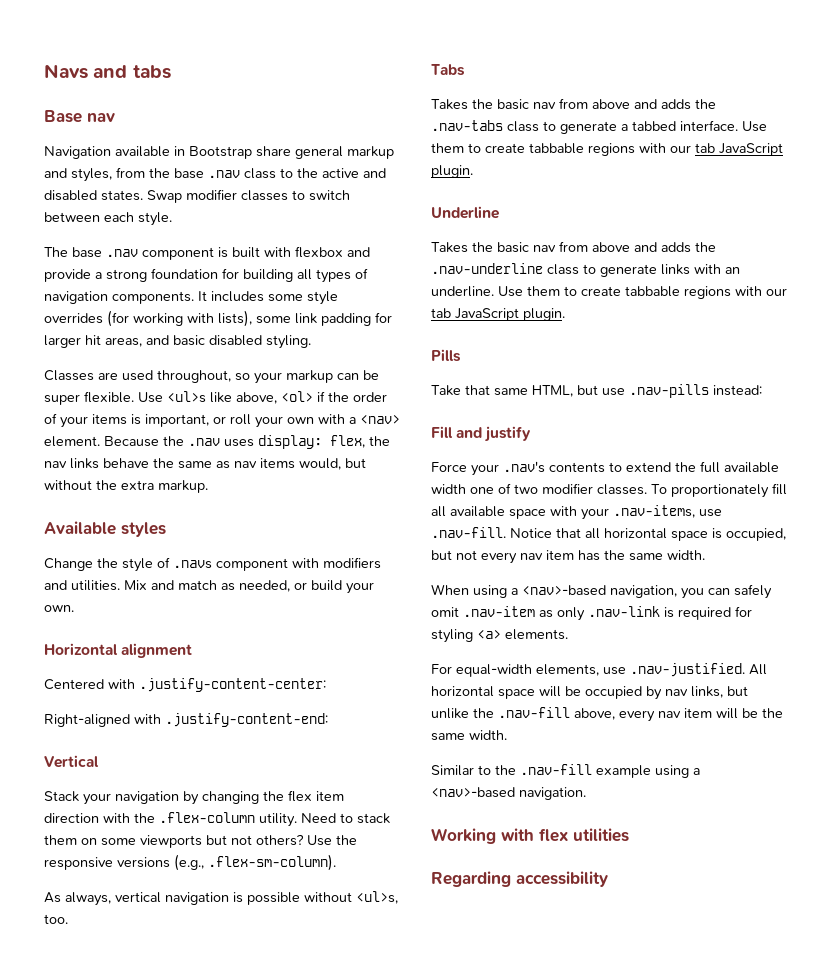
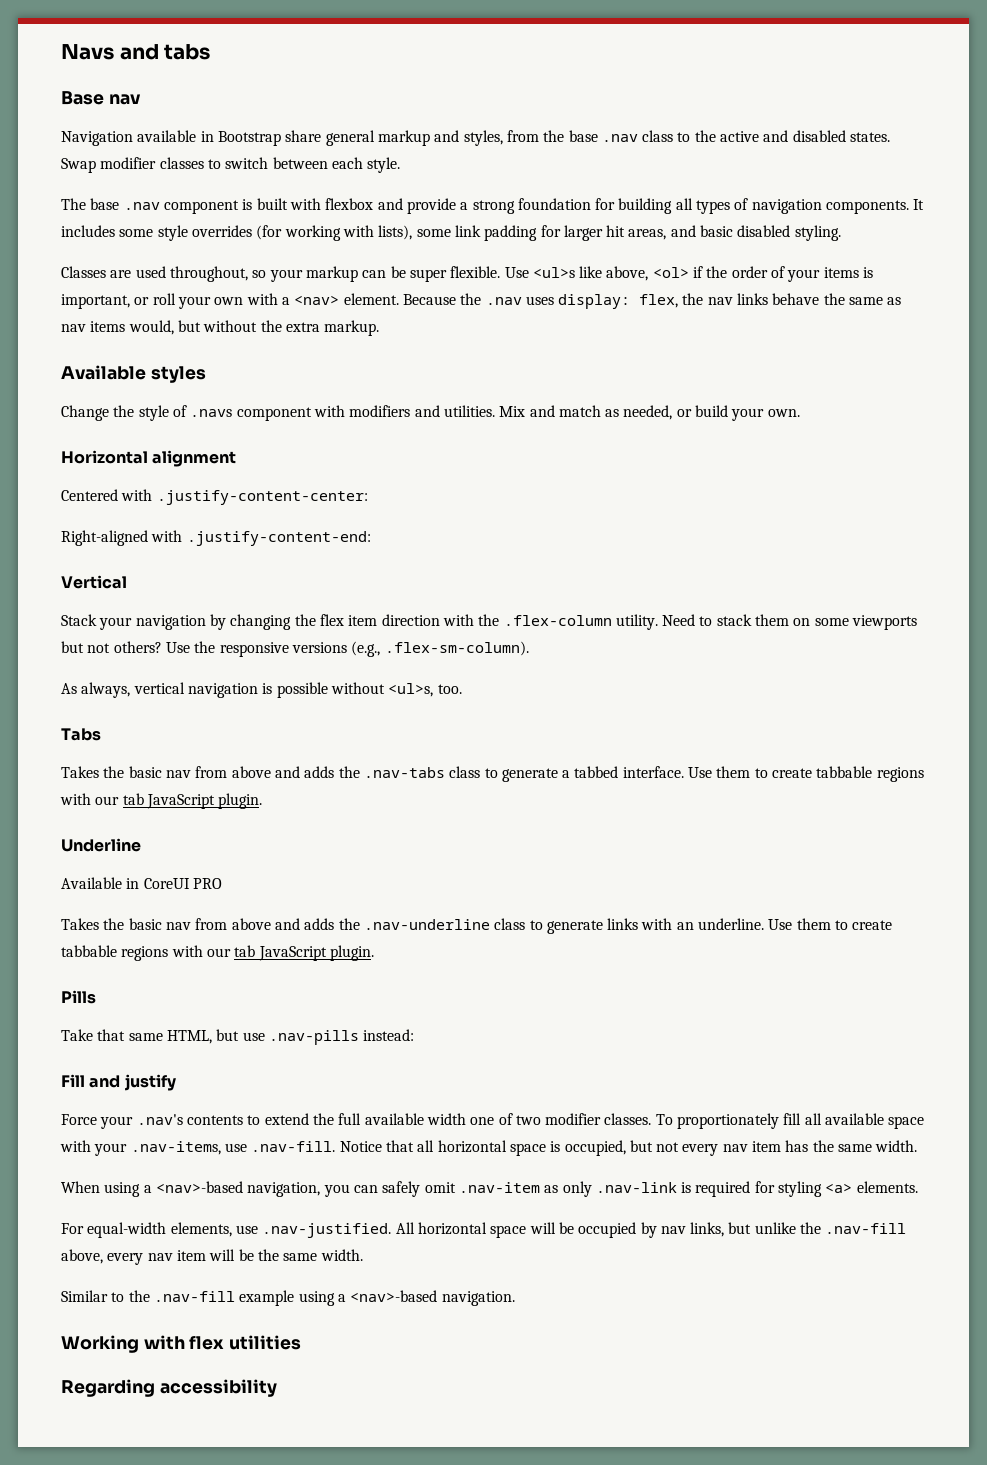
+ Available in CoreUI PRO

